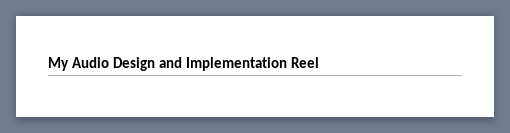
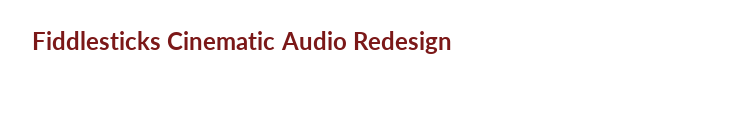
- My Audio Design and Implementation Reel
+ Fiddlesticks Cinematic Audio Redesign

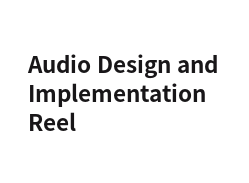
- Fiddlesticks Cinematic Audio Redesign
+ Audio Design and Implementation Reel

